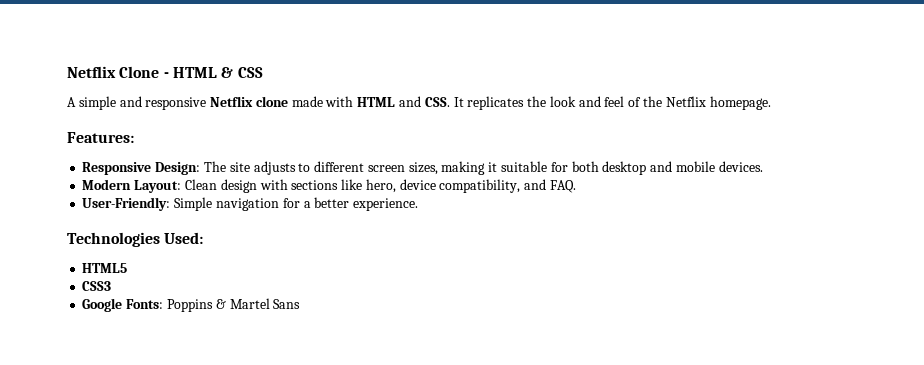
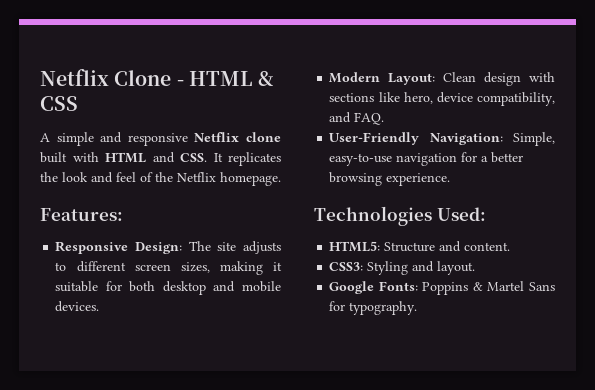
- A simple and responsive Netflix clone made with HTML and CSS. It replicates the look and feel of the Netflix homepage.
+ A simple and responsive Netflix clone built with HTML and CSS. It replicates the look and feel of the Netflix homepage.
- User-Friendly: Simple navigation for a better experience.
+ User-Friendly Navigation: Simple, easy-to-use navigation for a better browsing experience.
- HTML5
- CSS3
+ HTML5: Structure and content.
+ CSS3: Styling and layout.
- Google Fonts: Poppins & Martel Sans
+ Google Fonts: Poppins & Martel Sans for typography.

